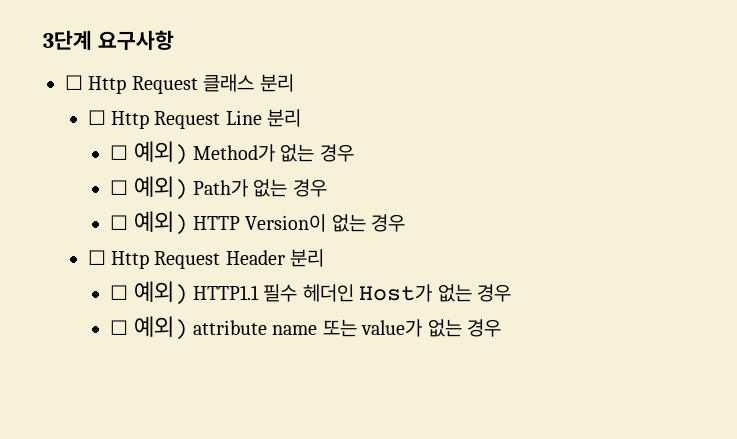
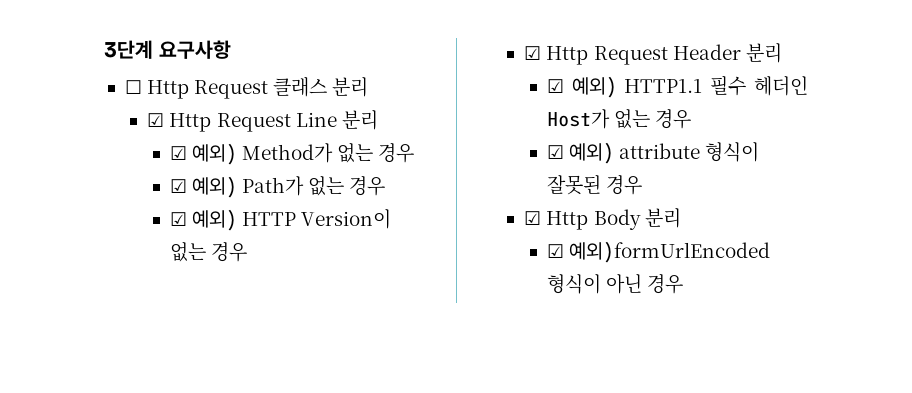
- ☐ Http Request Line 분리
+ ☑ Http Request Line 분리
- ☐ 예외) Method가 없는 경우
+ ☑ 예외) Method가 없는 경우
- ☐ 예외) Path가 없는 경우
+ ☑ 예외) Path가 없는 경우
- ☐ 예외) HTTP Version이 없는 경우
+ ☑ 예외) HTTP Version이 없는 경우
- ☐ Http Request Header 분리
+ ☑ Http Request Header 분리
- ☐ 예외) HTTP1.1 필수 헤더인 Host가 없는 경우
+ ☑ 예외) HTTP1.1 필수 헤더인 Host가 없는 경우
- ☐ 예외) attribute name 또는 value가 없는 경우
+ ☑ 예외) attribute 형식이 잘못된 경우
+ ☑ Http Body 분리
+ ☑ 예외)formUrlEncoded 형식이 아닌 경우

